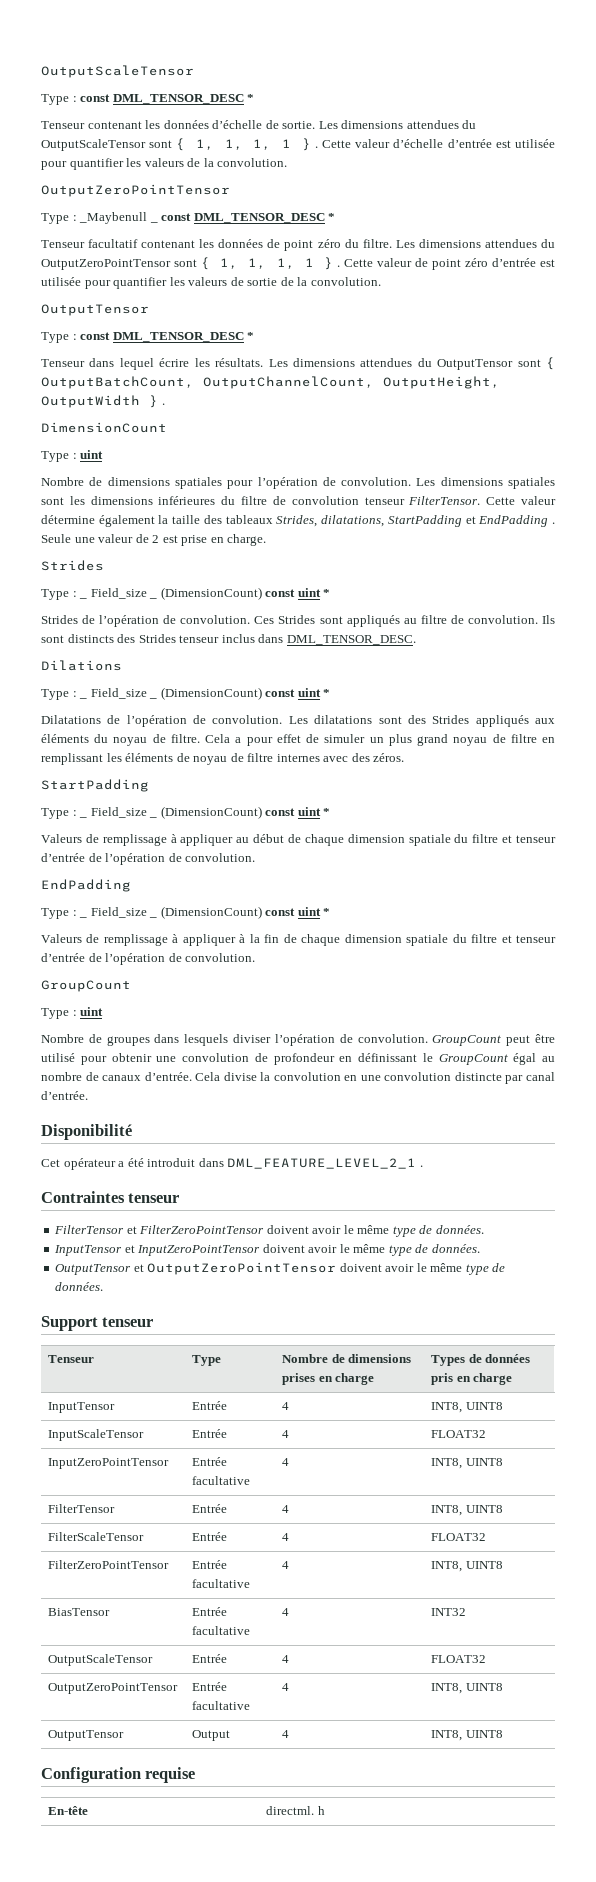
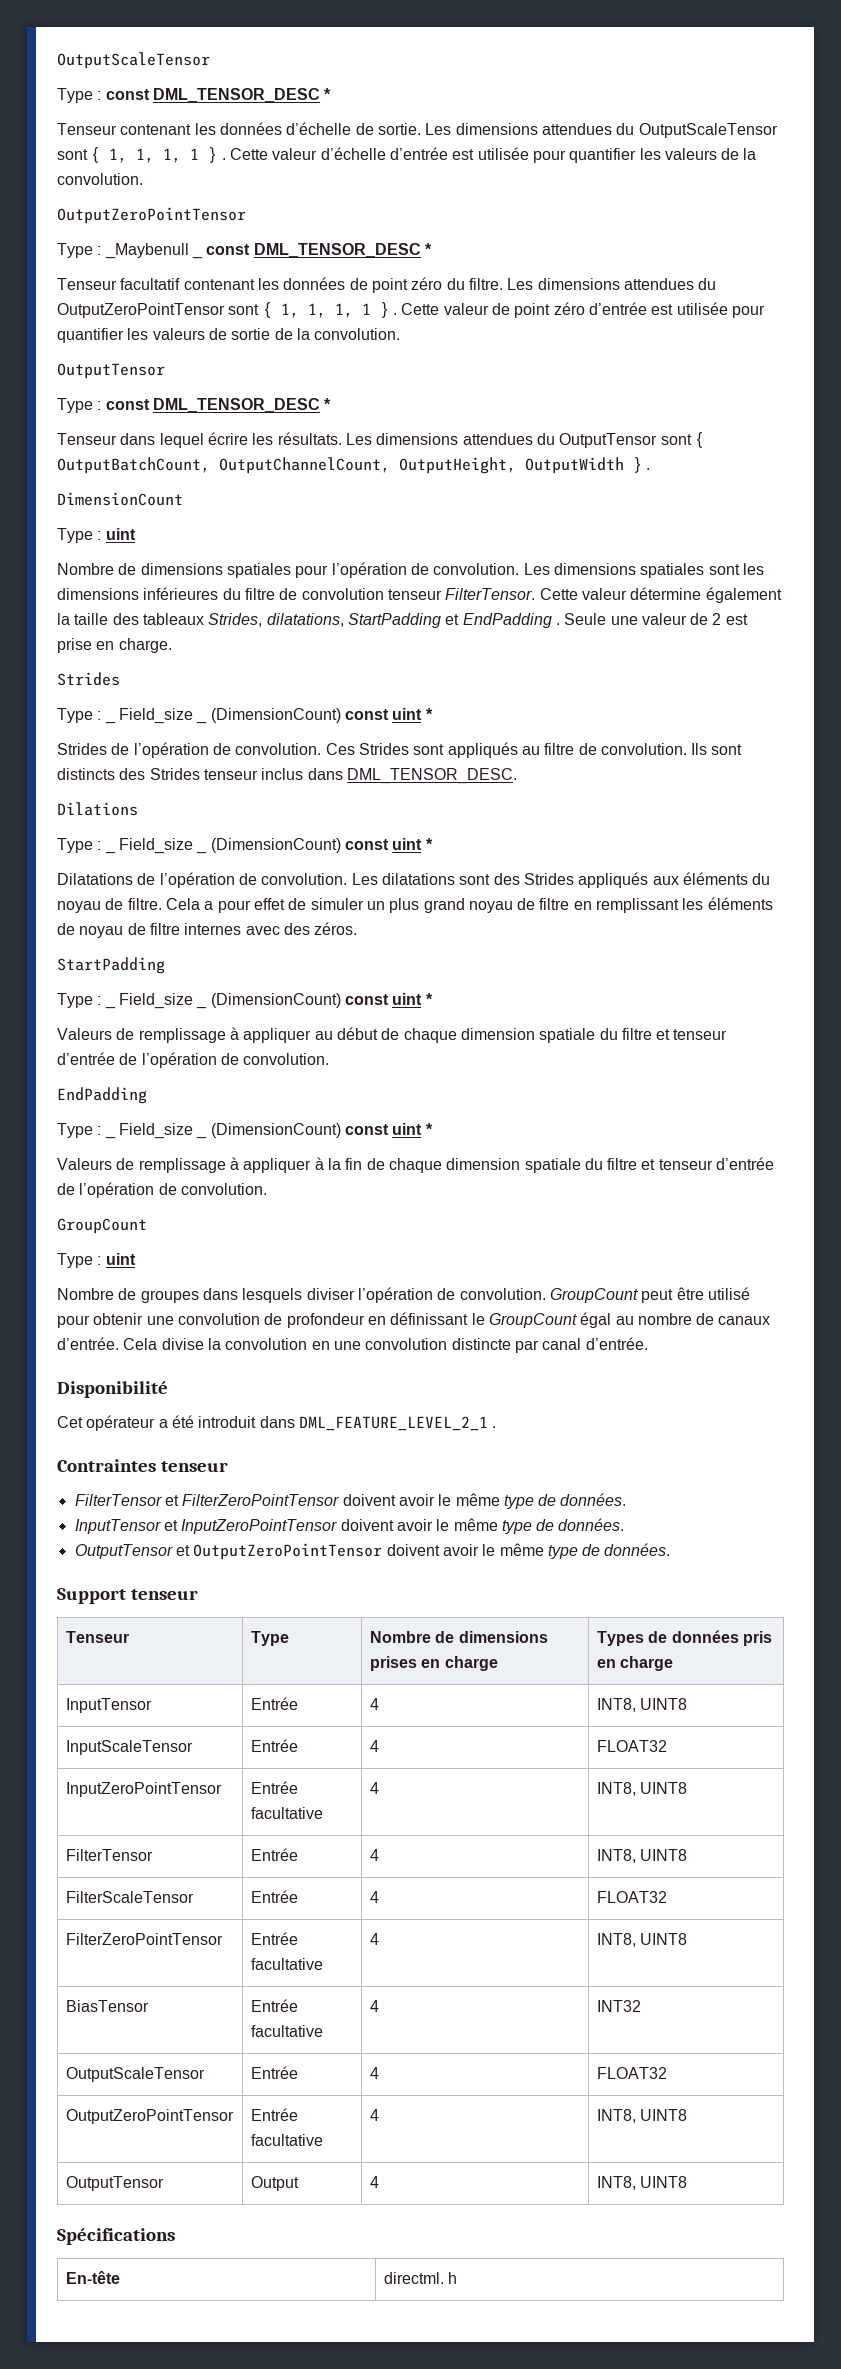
- Configuration requise
+ Spécifications

